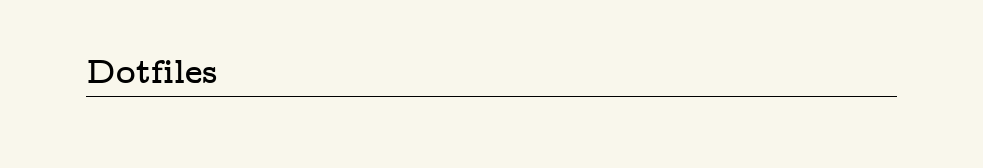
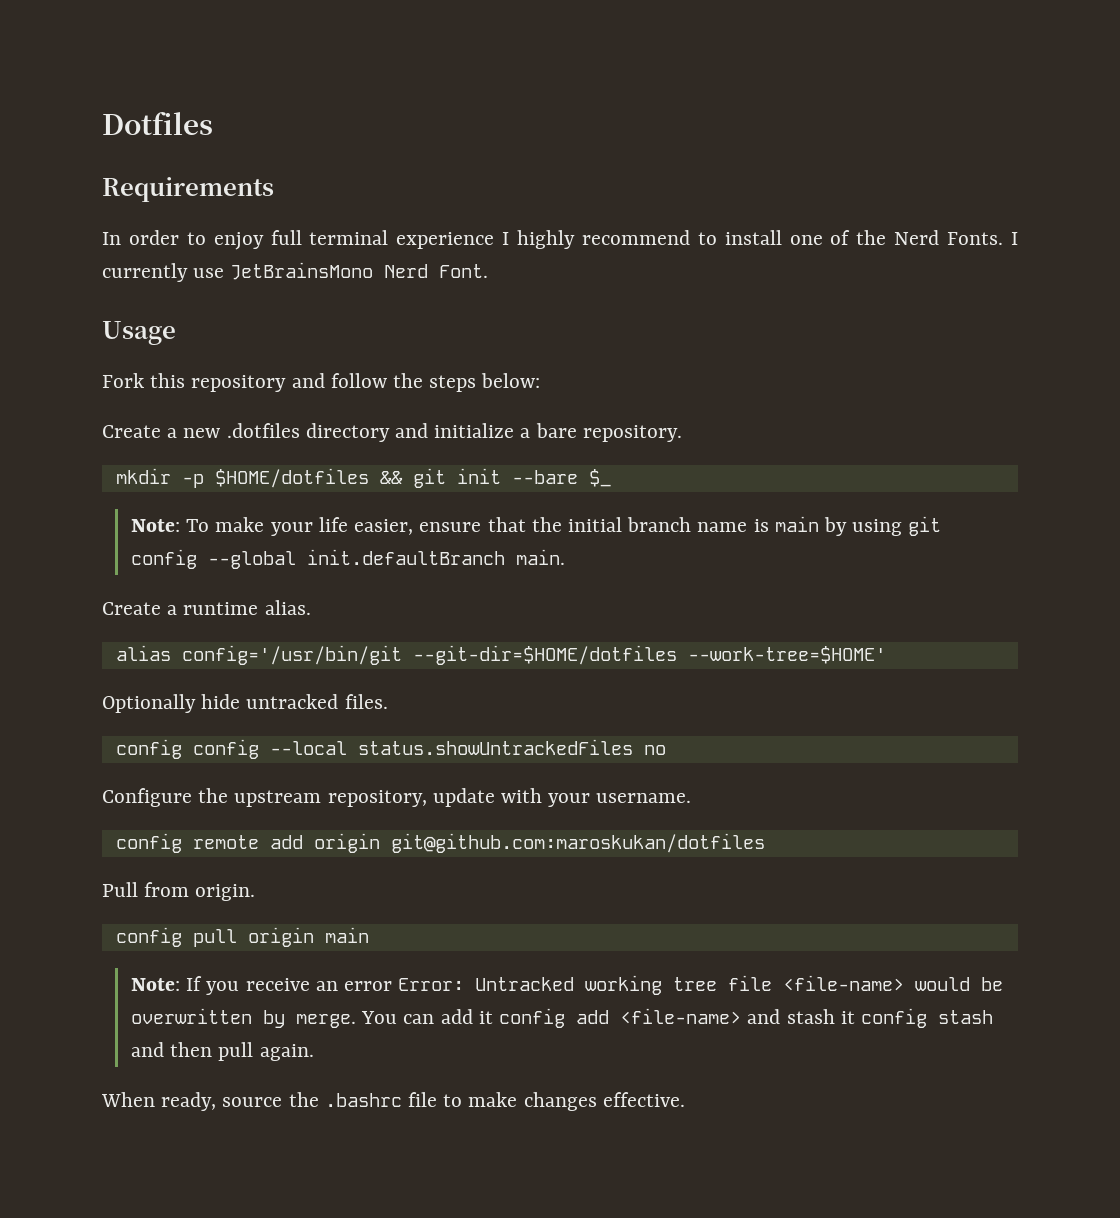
+ Requirements
+ In order to enjoy full terminal experience I highly recommend to install one of the Nerd Fonts. I currently use JetBrainsMono Nerd Font.
+ Usage
+ Fork this repository and follow the steps below:
+ Create a new .dotfiles directory and initialize a bare repository.
+ mkdir -p $HOME/dotfiles && git init --bare $_
+ Note: To make your life easier, ensure that the initial branch name is main by using git config --global init.defaultBranch main.
+ Create a runtime alias.
+ alias config='/usr/bin/git --git-dir=$HOME/dotfiles --work-tree=$HOME'
+ Optionally hide untracked files.
+ config config --local status.showUntrackedFiles no
+ Configure the upstream repository, update with your username.
+ config remote add origin git@github.com:maroskukan/dotfiles
+ Pull from origin.
+ config pull origin main
+ Note: If you receive an error Error: Untracked working tree file <file-name> would be overwritten by merge. You can add it config add <file-name> and stash it config stash and then pull again.
+ When ready, source the .bashrc file to make changes effective.

